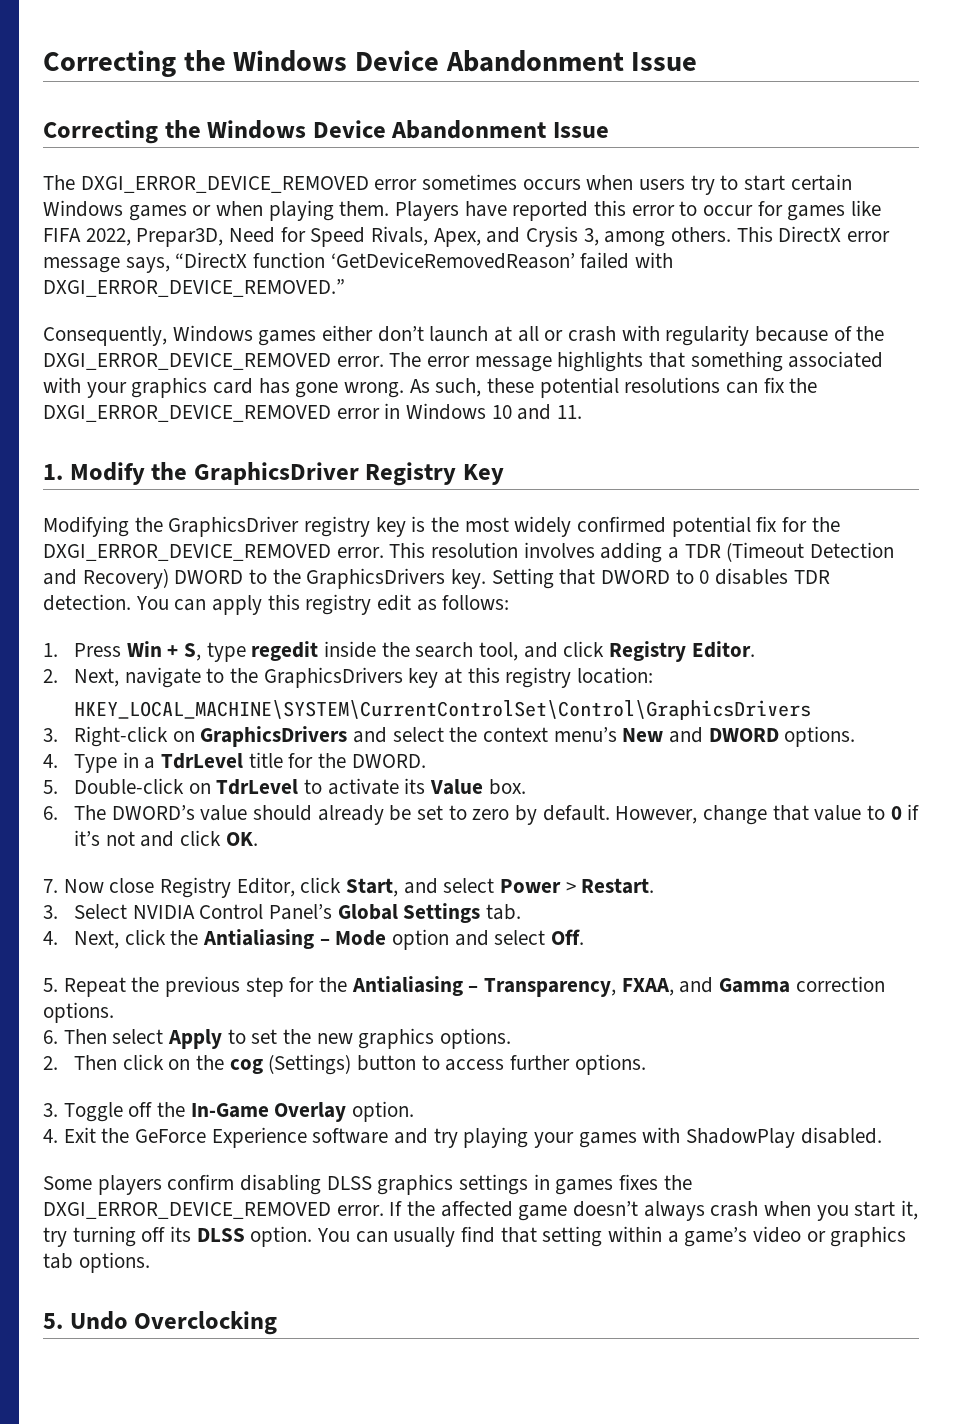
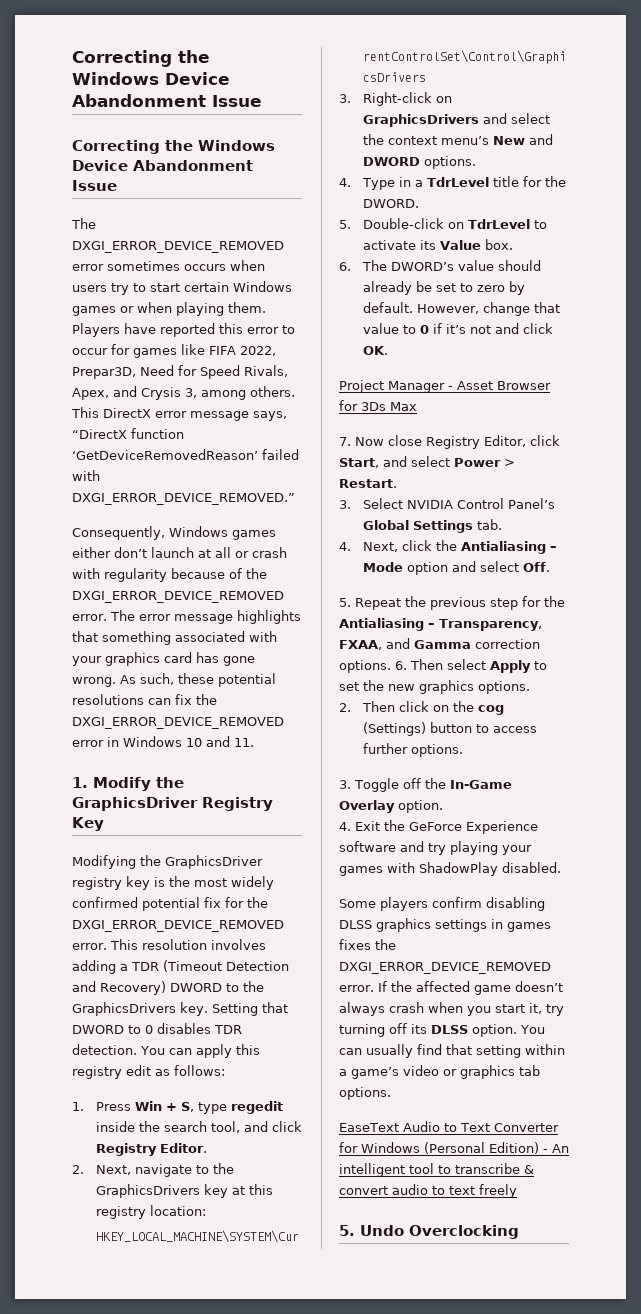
+ Project Manager - Asset Browser for 3Ds Max
- 5. Repeat the previous step for the Antialiasing – Transparency, FXAA, and Gamma correction options.
- 6. Then select Apply to set the new graphics options.
+ 5. Repeat the previous step for the Antialiasing – Transparency, FXAA, and Gamma correction options. 6. Then select Apply to set the new graphics options.
+ EaseText Audio to Text Converter for Windows (Personal Edition) - An intelligent tool to transcribe & convert audio to text freely

